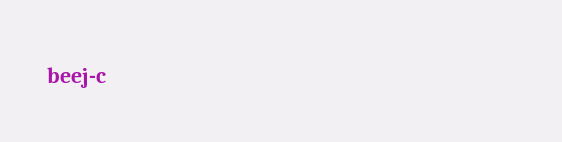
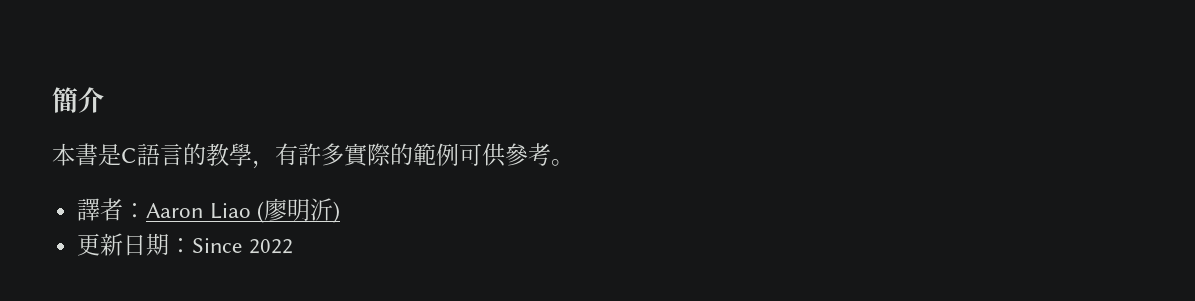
- beej-c
+ 簡介
+ 本書是C語言的教學，有許多實際的範例可供參考。
+ 譯者：Aaron Liao (廖明沂)
+ 更新日期：Since 2022

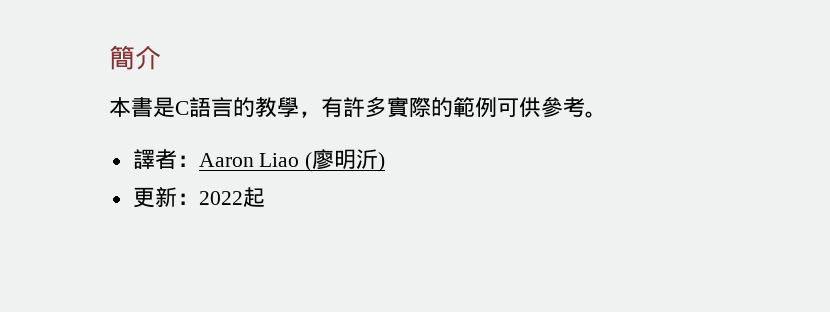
- 更新日期：Since 2022
+ 更新：2022起

